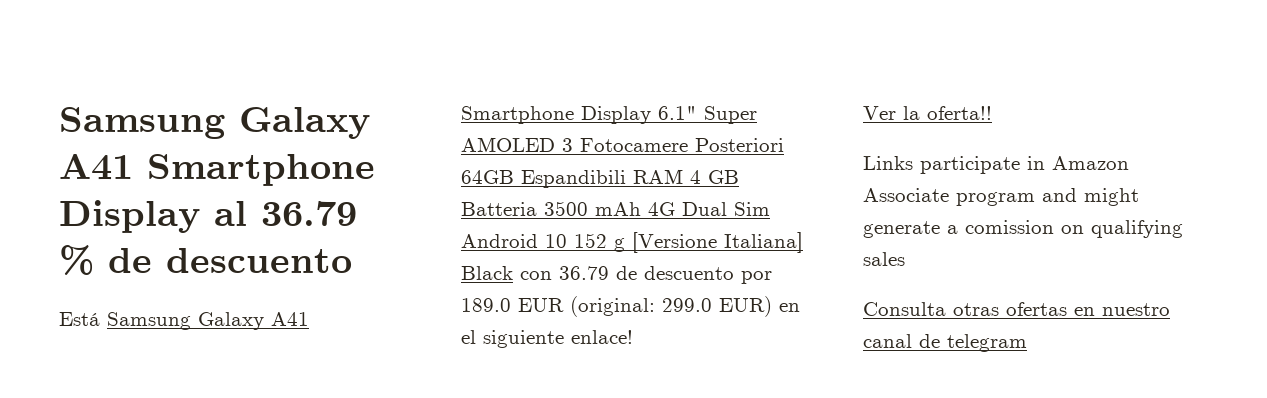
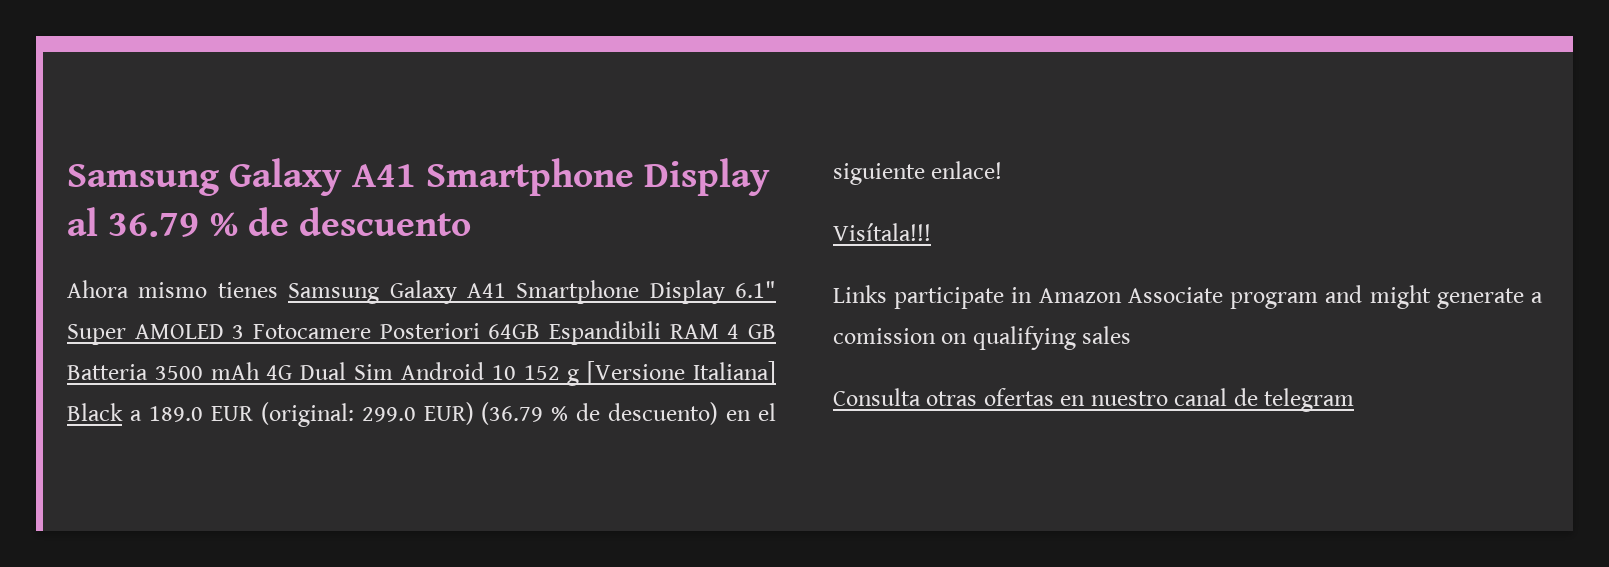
- Está Samsung Galaxy A41 Smartphone Display 6.1" Super AMOLED 3 Fotocamere Posteriori 64GB Espandibili RAM 4 GB Batteria 3500 mAh 4G Dual Sim Android 10 152 g [Versione Italiana] Black con 36.79 de descuento por 189.0 EUR (original: 299.0 EUR) en el siguiente enlace!
+ Ahora mismo tienes Samsung Galaxy A41 Smartphone Display 6.1" Super AMOLED 3 Fotocamere Posteriori 64GB Espandibili RAM 4 GB Batteria 3500 mAh 4G Dual Sim Android 10 152 g [Versione Italiana] Black a 189.0 EUR (original: 299.0 EUR) (36.79 % de descuento) en el siguiente enlace!
- Ver la oferta!!
+ Visítala!!!

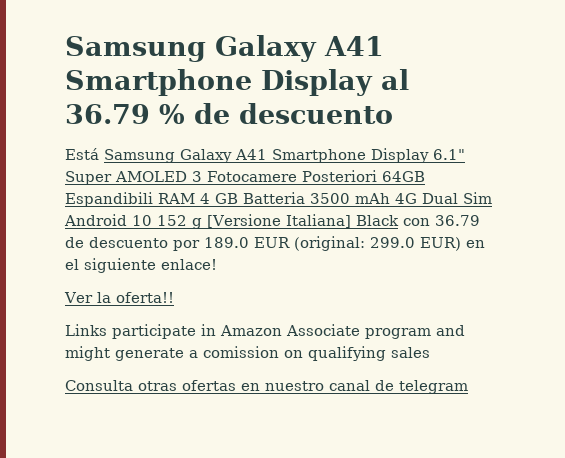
- Ahora mismo tienes Samsung Galaxy A41 Smartphone Display 6.1" Super AMOLED 3 Fotocamere Posteriori 64GB Espandibili RAM 4 GB Batteria 3500 mAh 4G Dual Sim Android 10 152 g [Versione Italiana] Black a 189.0 EUR (original: 299.0 EUR) (36.79 % de descuento) en el siguiente enlace!
+ Está Samsung Galaxy A41 Smartphone Display 6.1" Super AMOLED 3 Fotocamere Posteriori 64GB Espandibili RAM 4 GB Batteria 3500 mAh 4G Dual Sim Android 10 152 g [Versione Italiana] Black con 36.79 de descuento por 189.0 EUR (original: 299.0 EUR) en el siguiente enlace!
- Visítala!!!
+ Ver la oferta!!

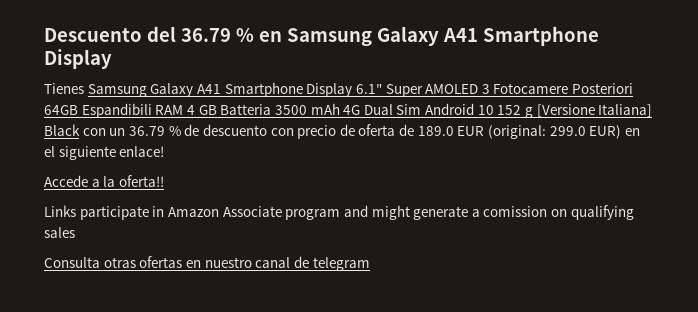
- Samsung Galaxy A41 Smartphone Display al 36.79 % de descuento
- Está Samsung Galaxy A41 Smartphone Display 6.1" Super AMOLED 3 Fotocamere Posteriori 64GB Espandibili RAM 4 GB Batteria 3500 mAh 4G Dual Sim Android 10 152 g [Versione Italiana] Black con 36.79 de descuento por 189.0 EUR (original: 299.0 EUR) en el siguiente enlace!
+ Descuento del 36.79 % en Samsung Galaxy A41 Smartphone Display
+ Tienes Samsung Galaxy A41 Smartphone Display 6.1" Super AMOLED 3 Fotocamere Posteriori 64GB Espandibili RAM 4 GB Batteria 3500 mAh 4G Dual Sim Android 10 152 g [Versione Italiana] Black con un 36.79 % de descuento con precio de oferta de 189.0 EUR (original: 299.0 EUR) en el siguiente enlace!
- Ver la oferta!!
+ Accede a la oferta!!

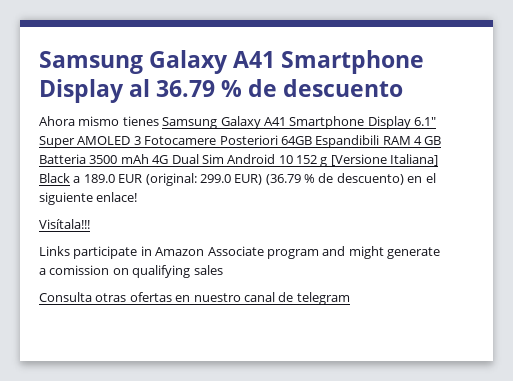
- Descuento del 36.79 % en Samsung Galaxy A41 Smartphone Display
- Tienes Samsung Galaxy A41 Smartphone Display 6.1" Super AMOLED 3 Fotocamere Posteriori 64GB Espandibili RAM 4 GB Batteria 3500 mAh 4G Dual Sim Android 10 152 g [Versione Italiana] Black con un 36.79 % de descuento con precio de oferta de 189.0 EUR (original: 299.0 EUR) en el siguiente enlace!
+ Samsung Galaxy A41 Smartphone Display al 36.79 % de descuento
+ Ahora mismo tienes Samsung Galaxy A41 Smartphone Display 6.1" Super AMOLED 3 Fotocamere Posteriori 64GB Espandibili RAM 4 GB Batteria 3500 mAh 4G Dual Sim Android 10 152 g [Versione Italiana] Black a 189.0 EUR (original: 299.0 EUR) (36.79 % de descuento) en el siguiente enlace!
- Accede a la oferta!!
+ Visítala!!!

